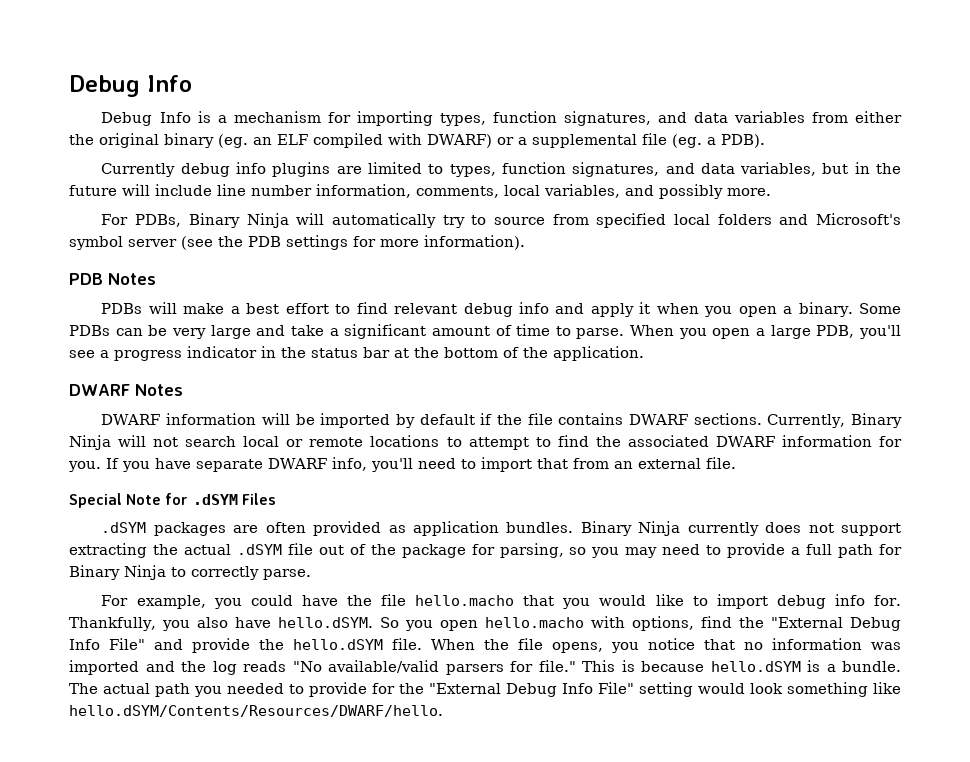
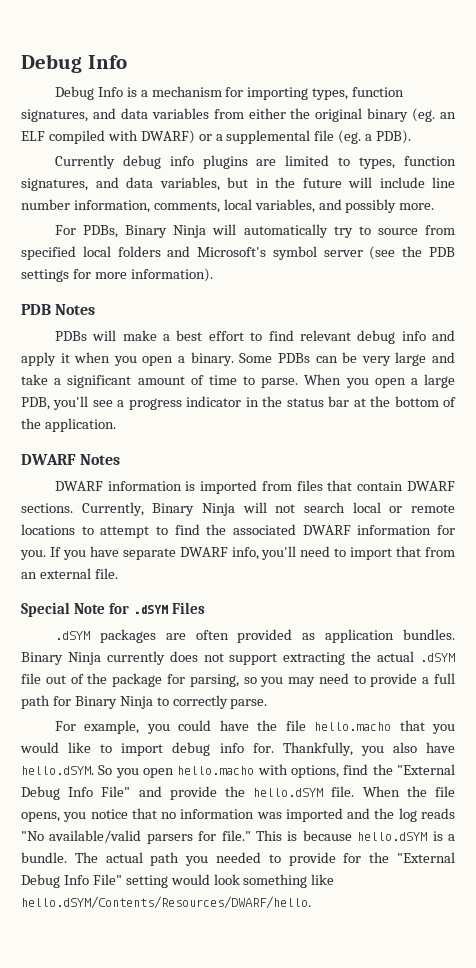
- DWARF information will be imported by default if the file contains DWARF sections.
+ DWARF information is imported from files that contain DWARF sections.

